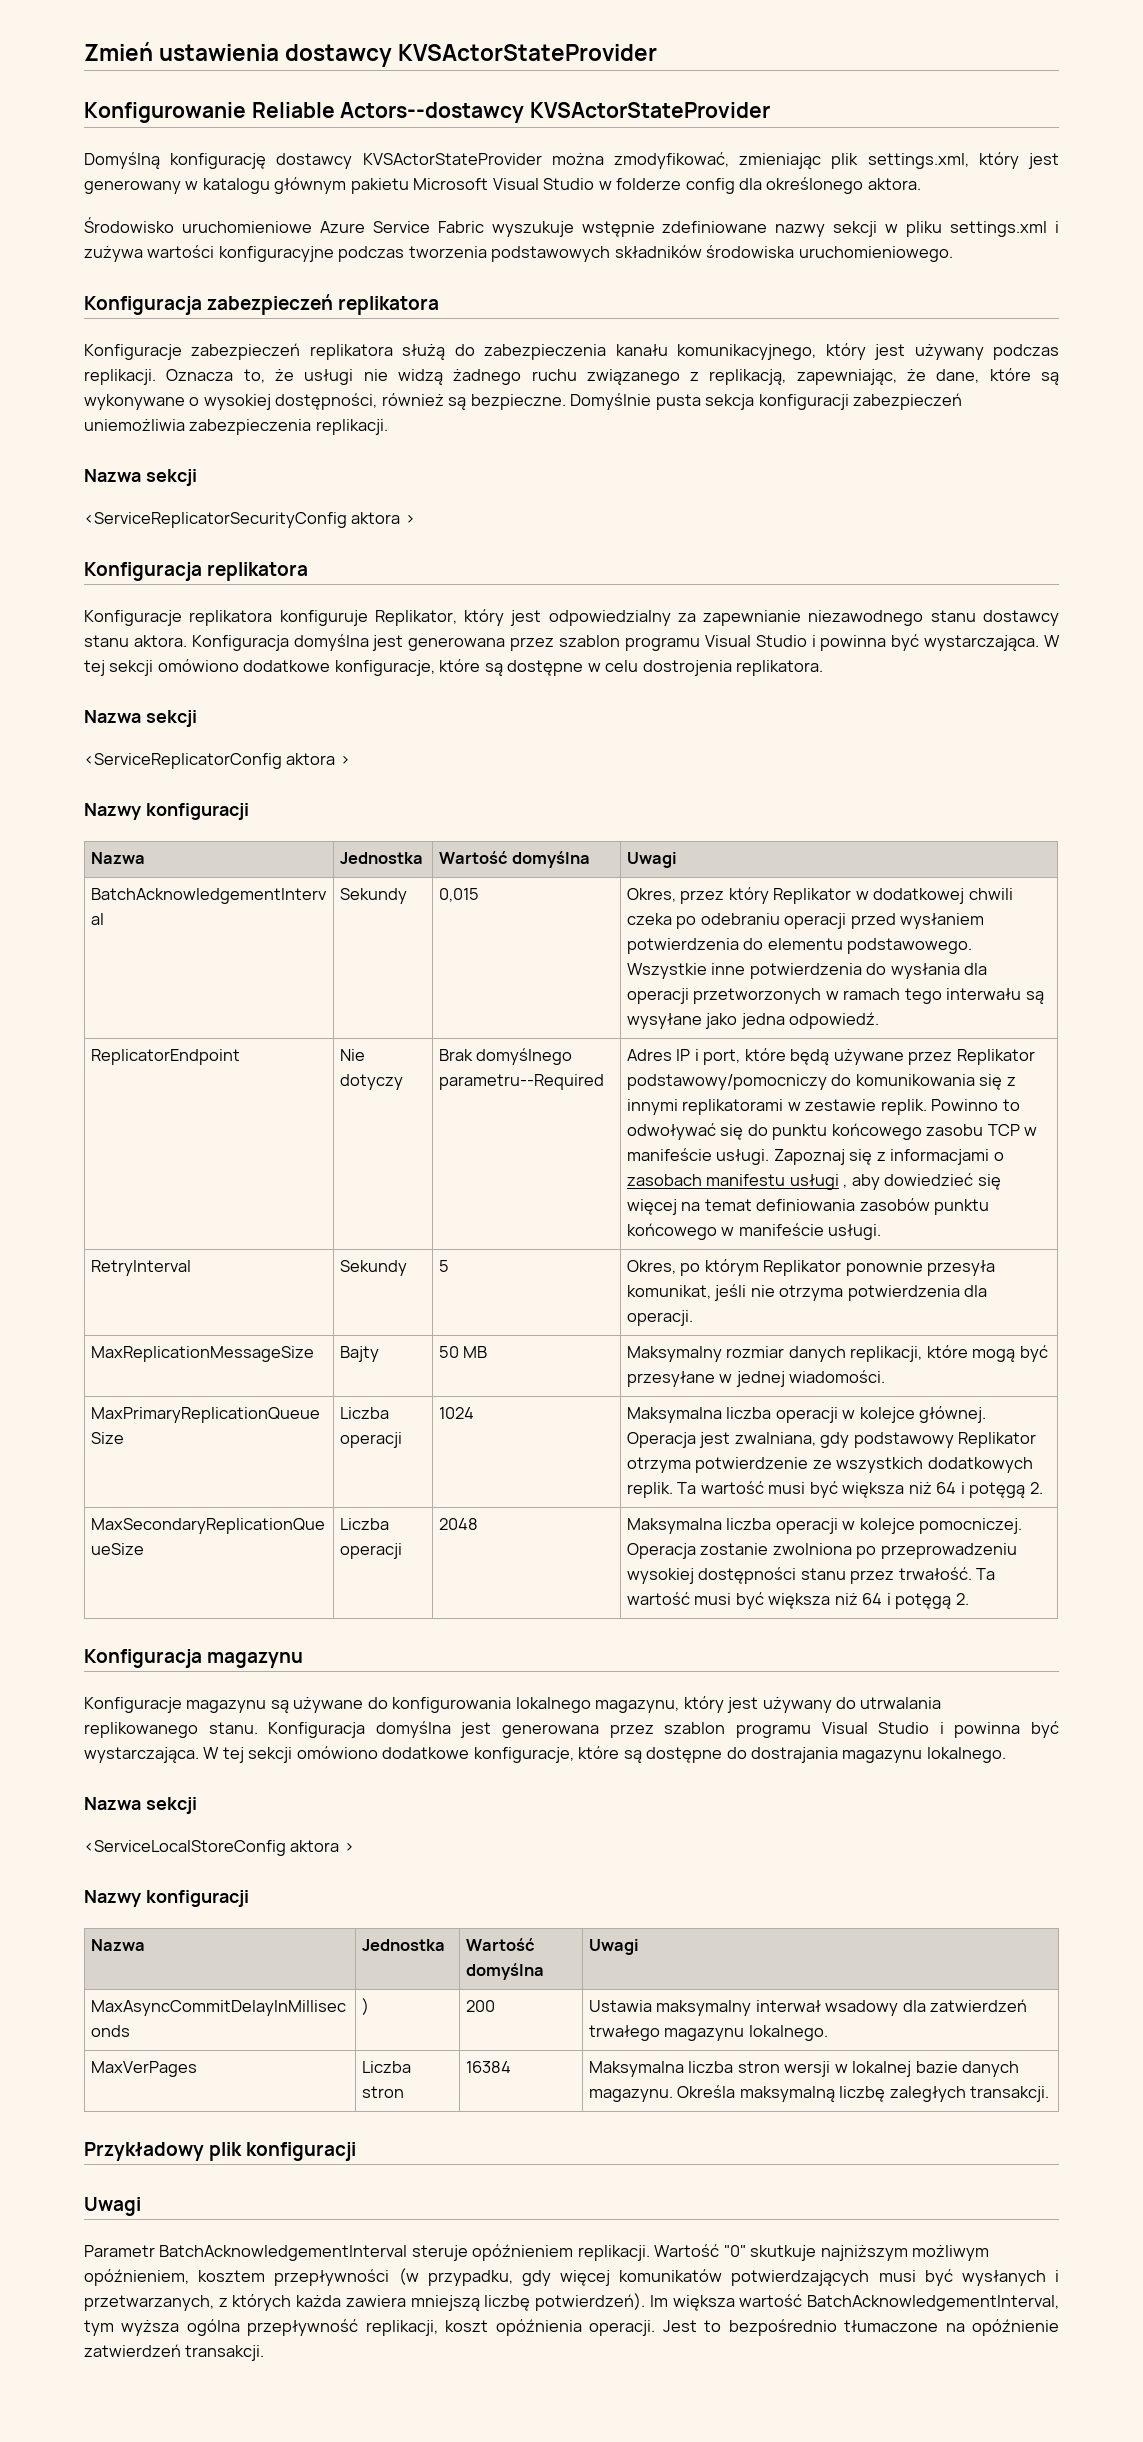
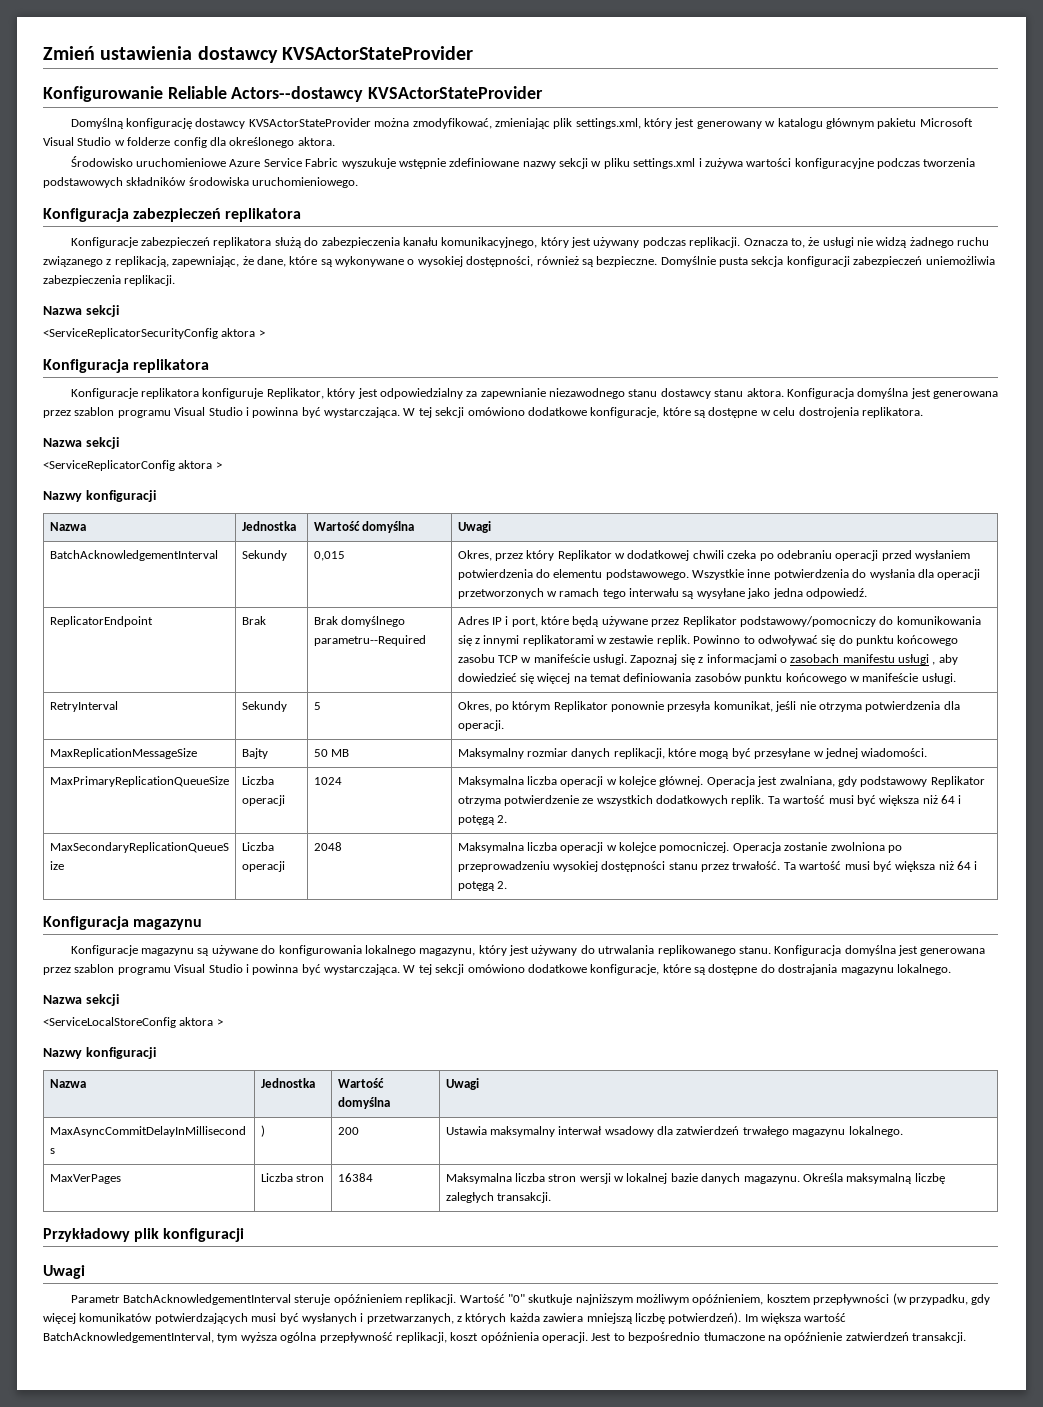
- ReplicatorEndpoint | Nie dotyczy
+ ReplicatorEndpoint | Brak

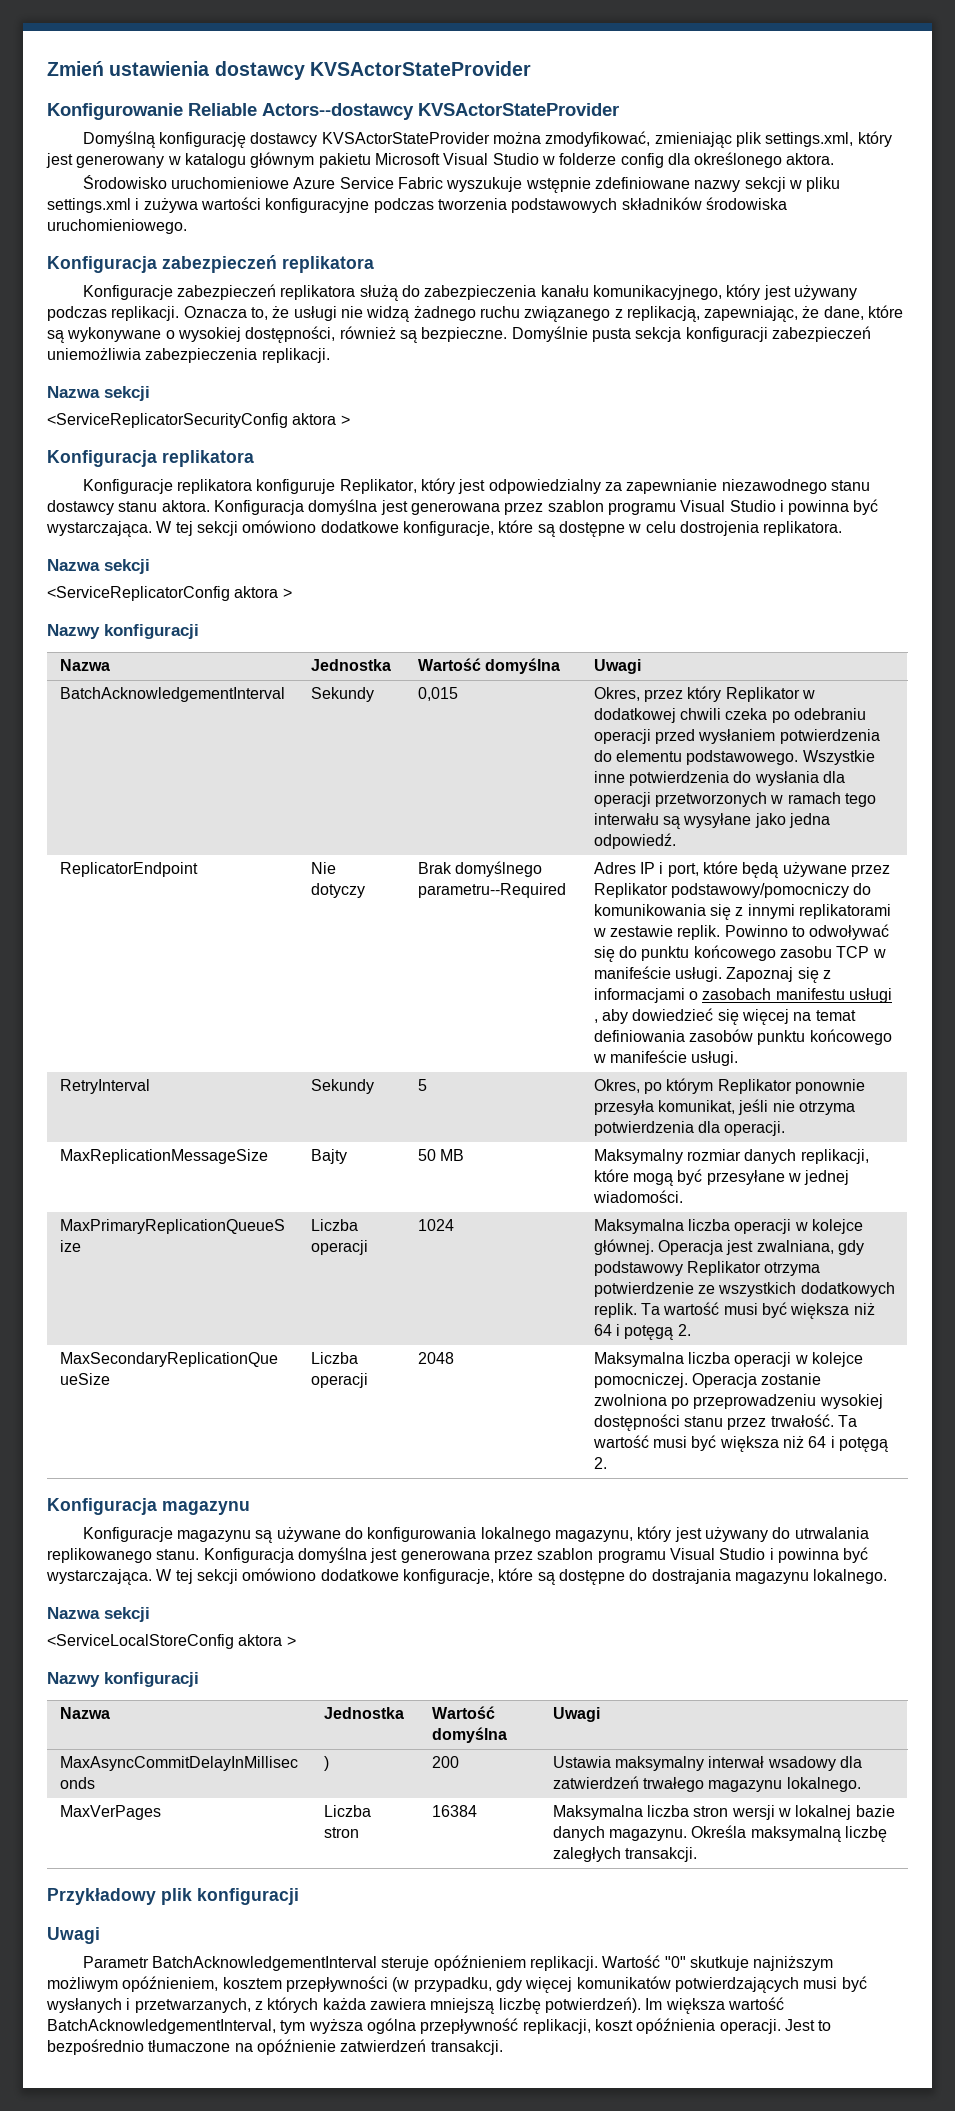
- ReplicatorEndpoint | Brak
+ ReplicatorEndpoint | Nie dotyczy

